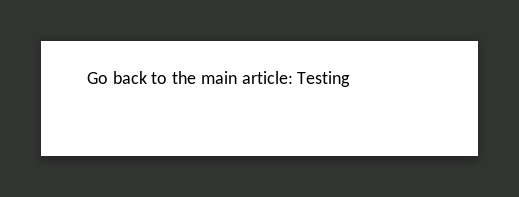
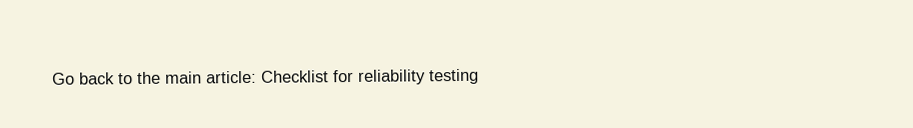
- Go back to the main article: Testing
+ Go back to the main article: Checklist for reliability testing

